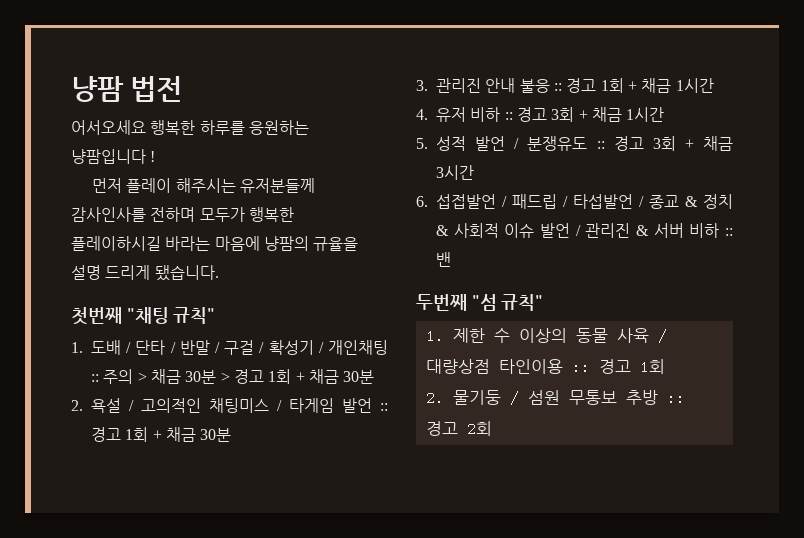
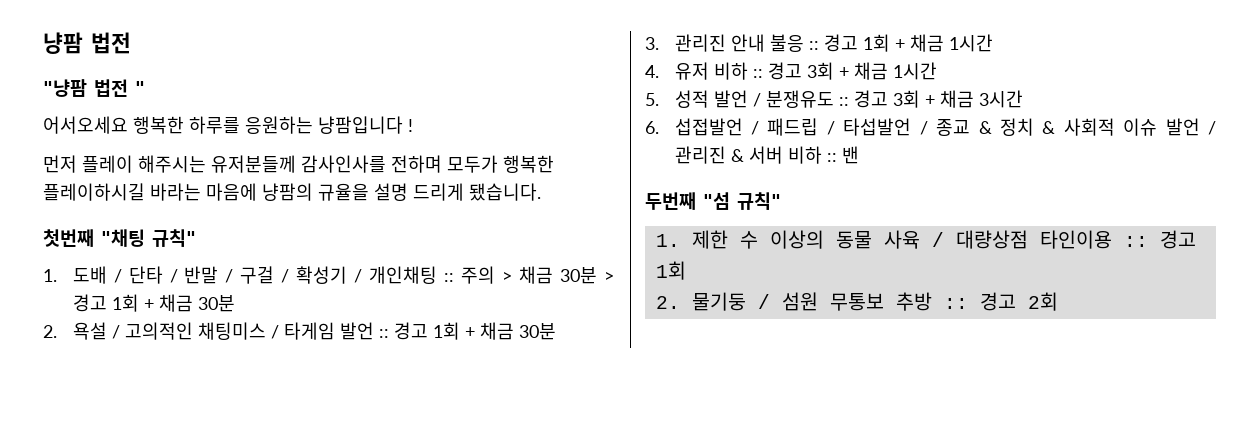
+ "냥팜 법전 "

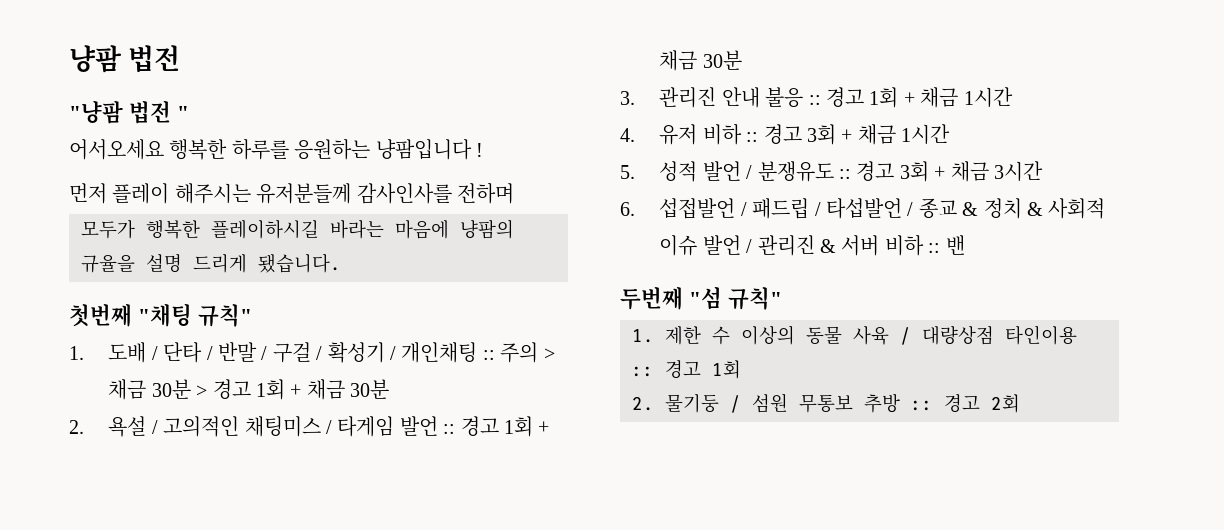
- 먼저 플레이 해주시는 유저분들께 감사인사를 전하며 모두가 행복한 플레이하시길 바라는 마음에 냥팜의 규율을 설명 드리게 됐습니다.
+ 먼저 플레이 해주시는 유저분들께 감사인사를 전하며
+ 모두가 행복한 플레이하시길 바라는 마음에 냥팜의 규율을 설명 드리게 됐습니다.

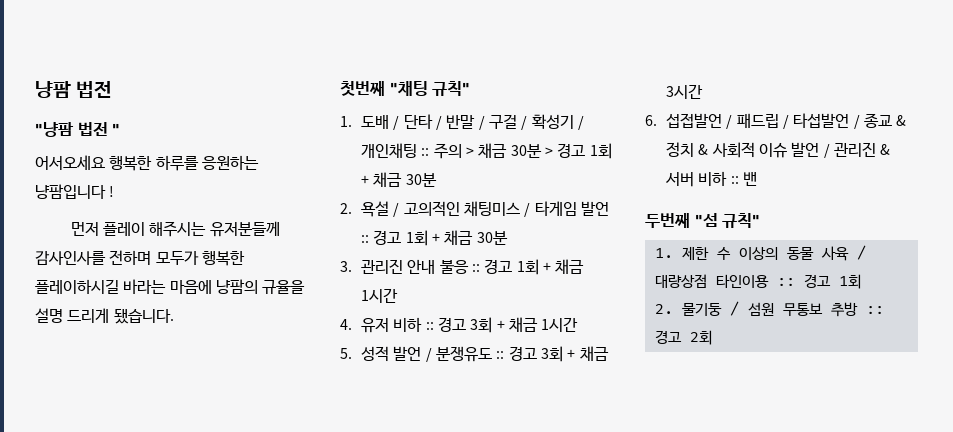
- 먼저 플레이 해주시는 유저분들께 감사인사를 전하며
- 모두가 행복한 플레이하시길 바라는 마음에 냥팜의 규율을 설명 드리게 됐습니다.
+ 먼저 플레이 해주시는 유저분들께 감사인사를 전하며 모두가 행복한 플레이하시길 바라는 마음에 냥팜의 규율을 설명 드리게 됐습니다.

